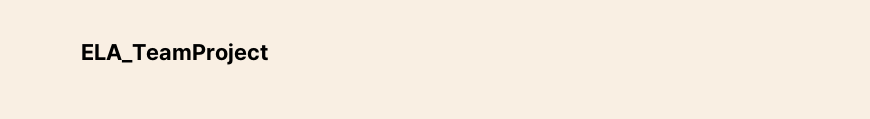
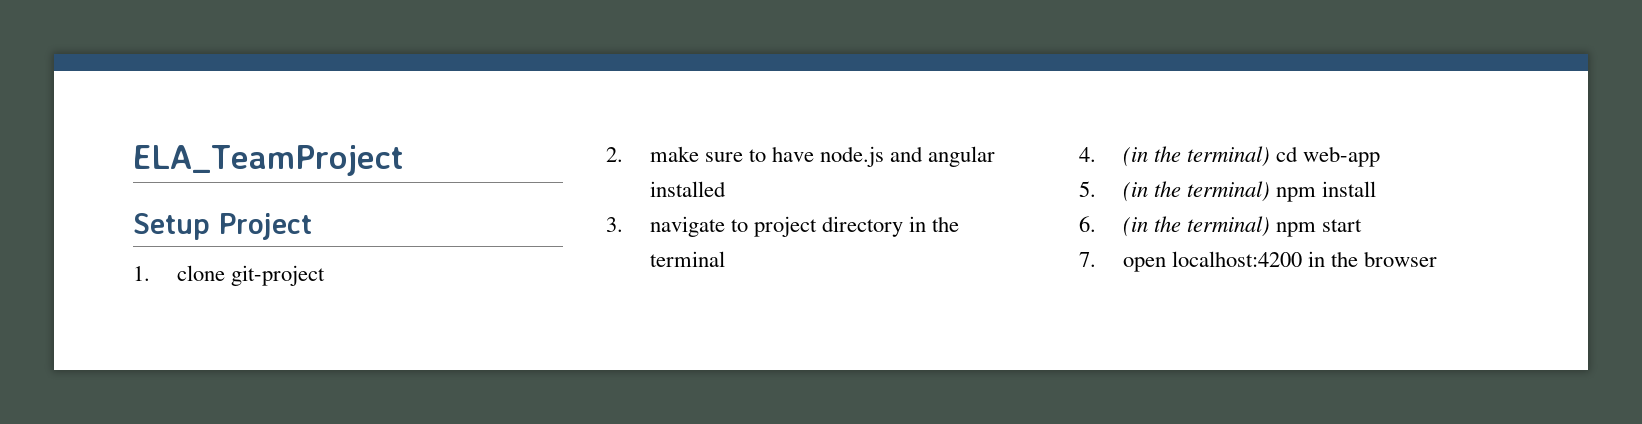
+ Setup Project
+ 1. clone git-project
+ 2. make sure to have node.js and angular installed
+ 3. navigate to project directory in the terminal
+ 4. (in the terminal) cd web-app
+ 5. (in the terminal) npm install
+ 6. (in the terminal) npm start
+ 7. open localhost:4200 in the browser

